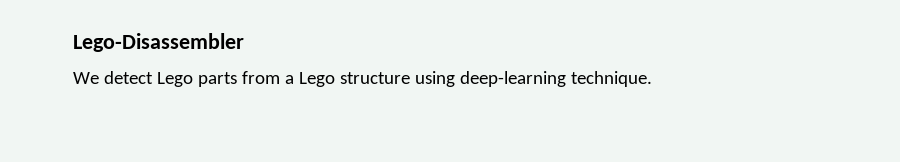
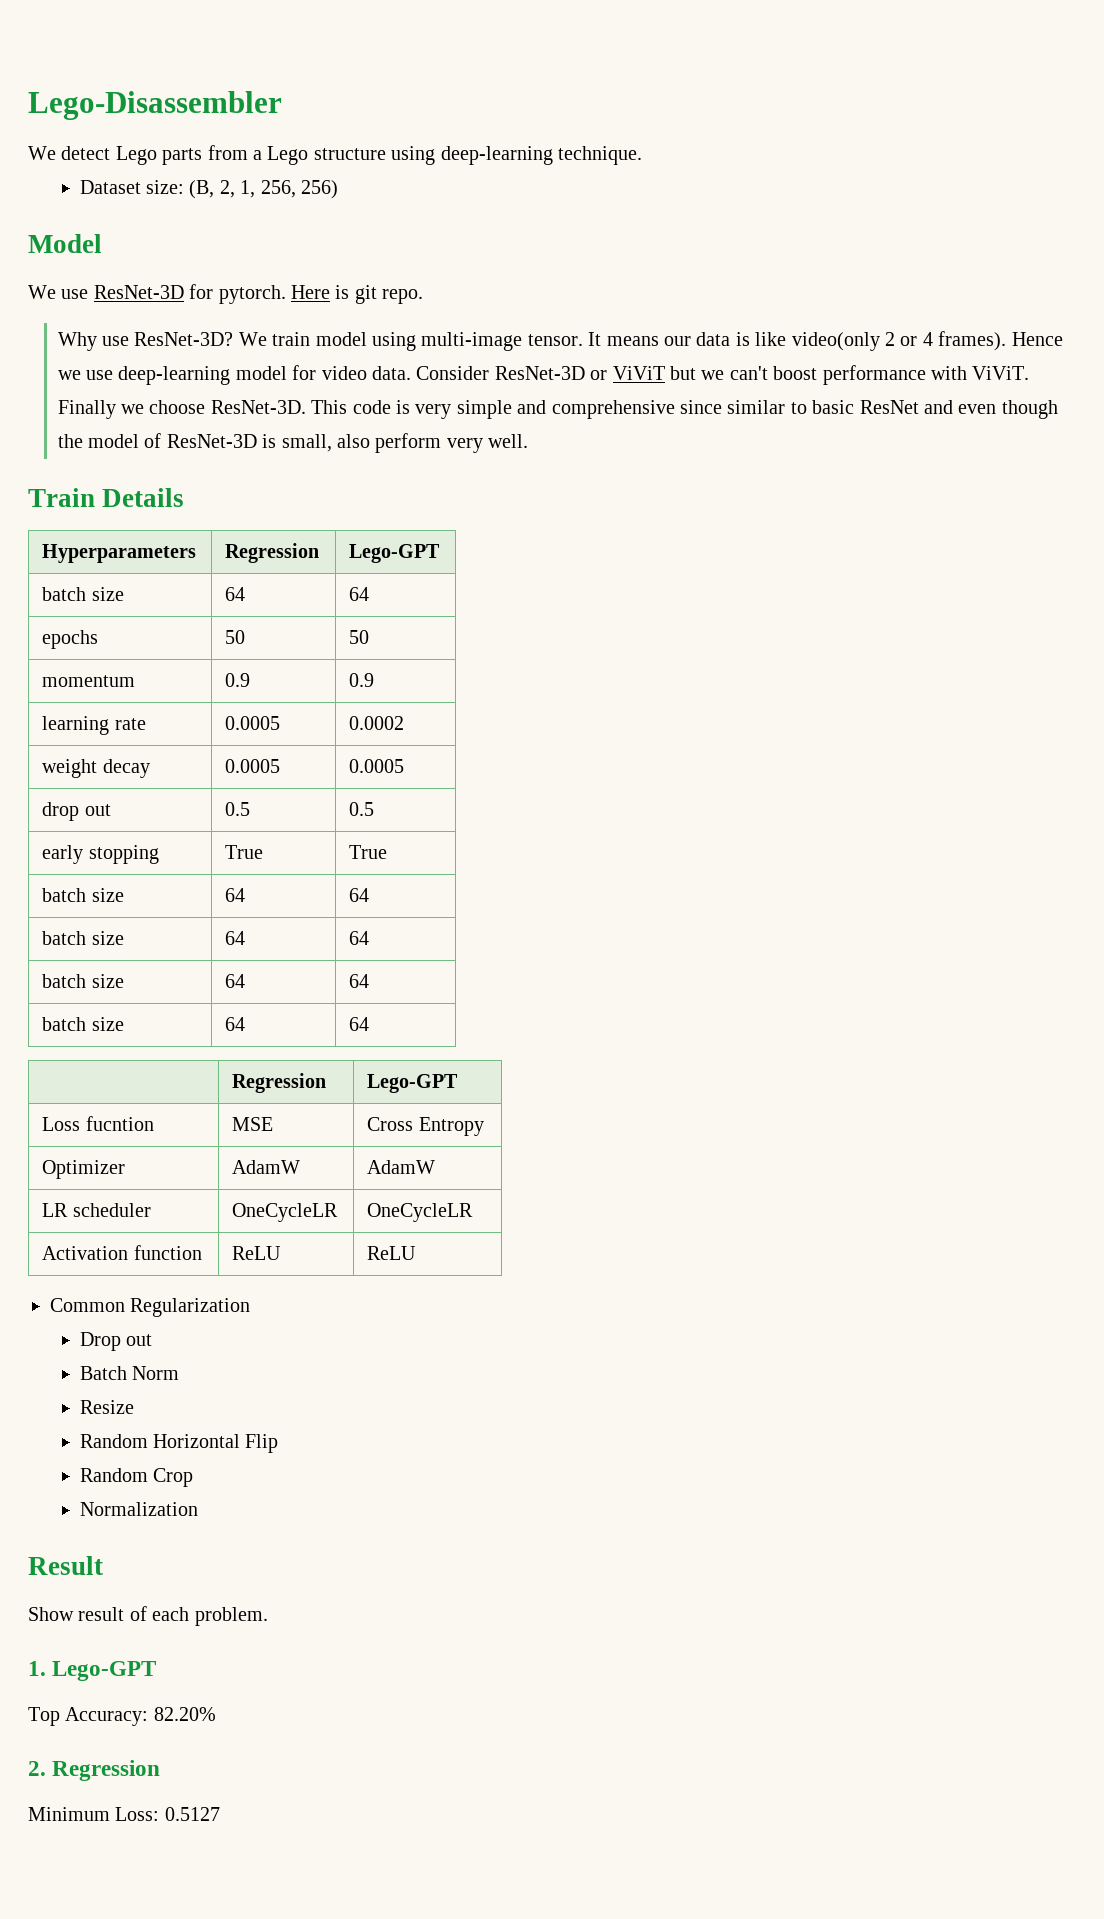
+ Dataset size: (B, 2, 1, 256, 256)
+ Model
+ We use ResNet-3D for pytorch. Here is git repo.
+ Why use ResNet-3D? We train model using multi-image tensor. It means our data is like video(only 2 or 4 frames). Hence we use deep-learning model for video data. Consider ResNet-3D or ViViT but we can't boost performance with ViViT. Finally we choose ResNet-3D. This code is very simple and comprehensive since similar to basic ResNet and even though the model of ResNet-3D is small, also perform very well.
+ Train Details
+ Hyperparameters | Regression | Lego-GPT
+ batch size | 64 | 64
+ epochs | 50 | 50
+ momentum | 0.9 | 0.9
+ learning rate | 0.0005 | 0.0002
+ weight decay | 0.0005 | 0.0005
+ drop out | 0.5 | 0.5
+ early stopping | True | True
+ batch size | 64 | 64
+ batch size | 64 | 64
+ batch size | 64 | 64
+ batch size | 64 | 64
+ | Regression | Lego-GPT
+ Loss fucntion | MSE | Cross Entropy
+ Optimizer | AdamW | AdamW
+ LR scheduler | OneCycleLR | OneCycleLR
+ Activation function | ReLU | ReLU
+ Common Regularization
+ Drop out
+ Batch Norm
+ Resize
+ Random Horizontal Flip
+ Random Crop
+ Normalization
+ Result
+ Show result of each problem.
+ 1. Lego-GPT
+ Top Accuracy: 82.20%
+ 2. Regression
+ Minimum Loss: 0.5127

